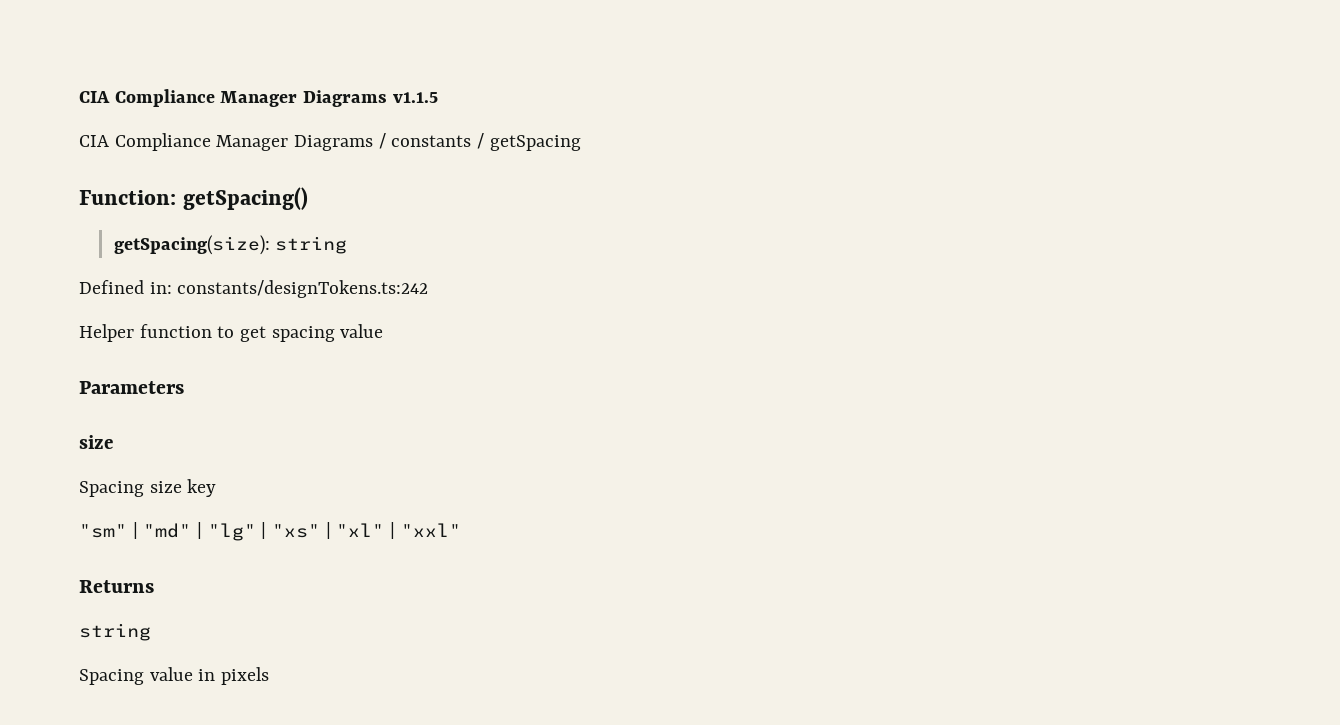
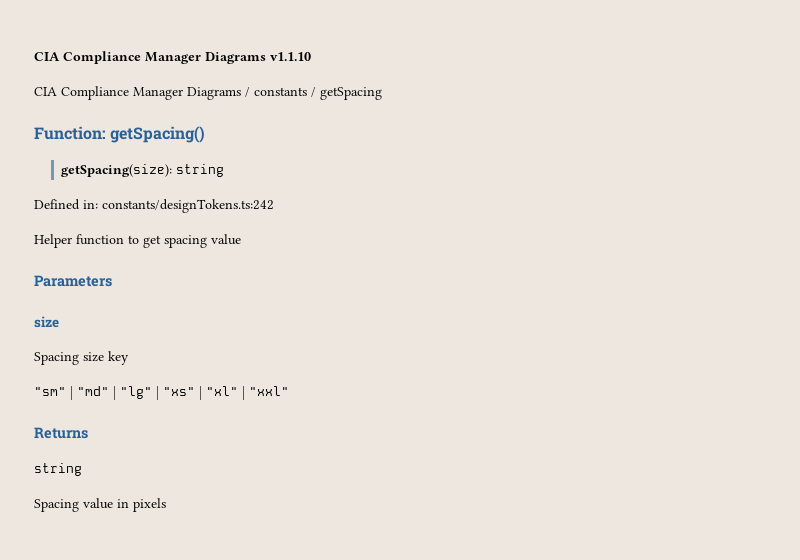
- CIA Compliance Manager Diagrams v1.1.5
+ CIA Compliance Manager Diagrams v1.1.10

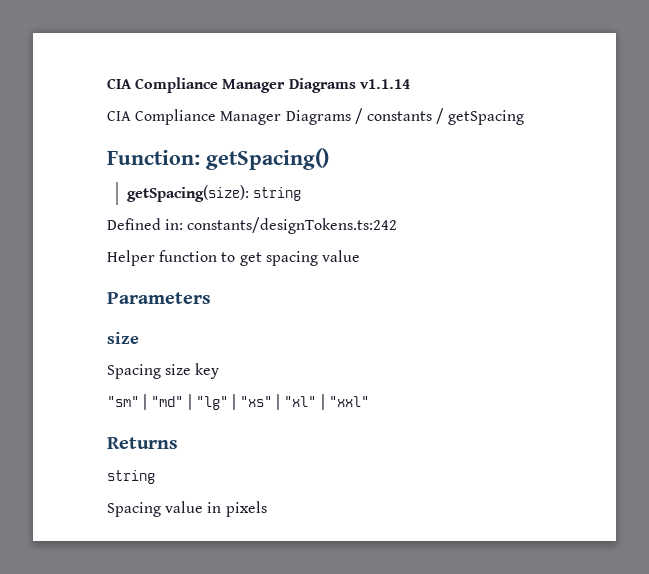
- CIA Compliance Manager Diagrams v1.1.10
+ CIA Compliance Manager Diagrams v1.1.14

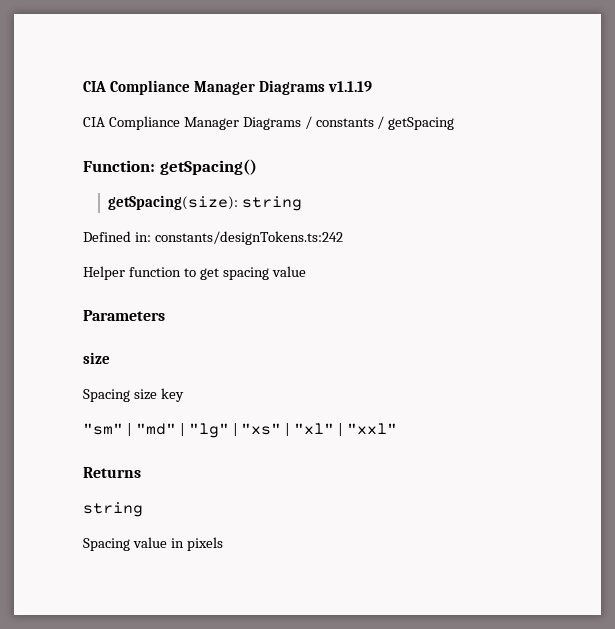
- CIA Compliance Manager Diagrams v1.1.14
+ CIA Compliance Manager Diagrams v1.1.19

